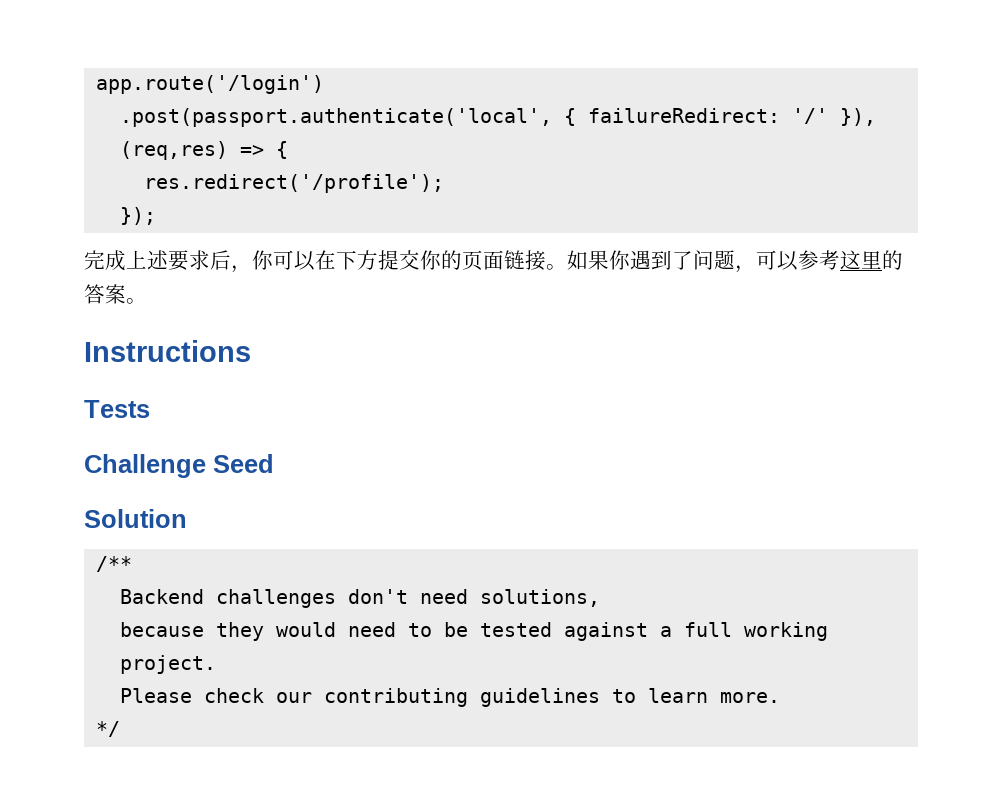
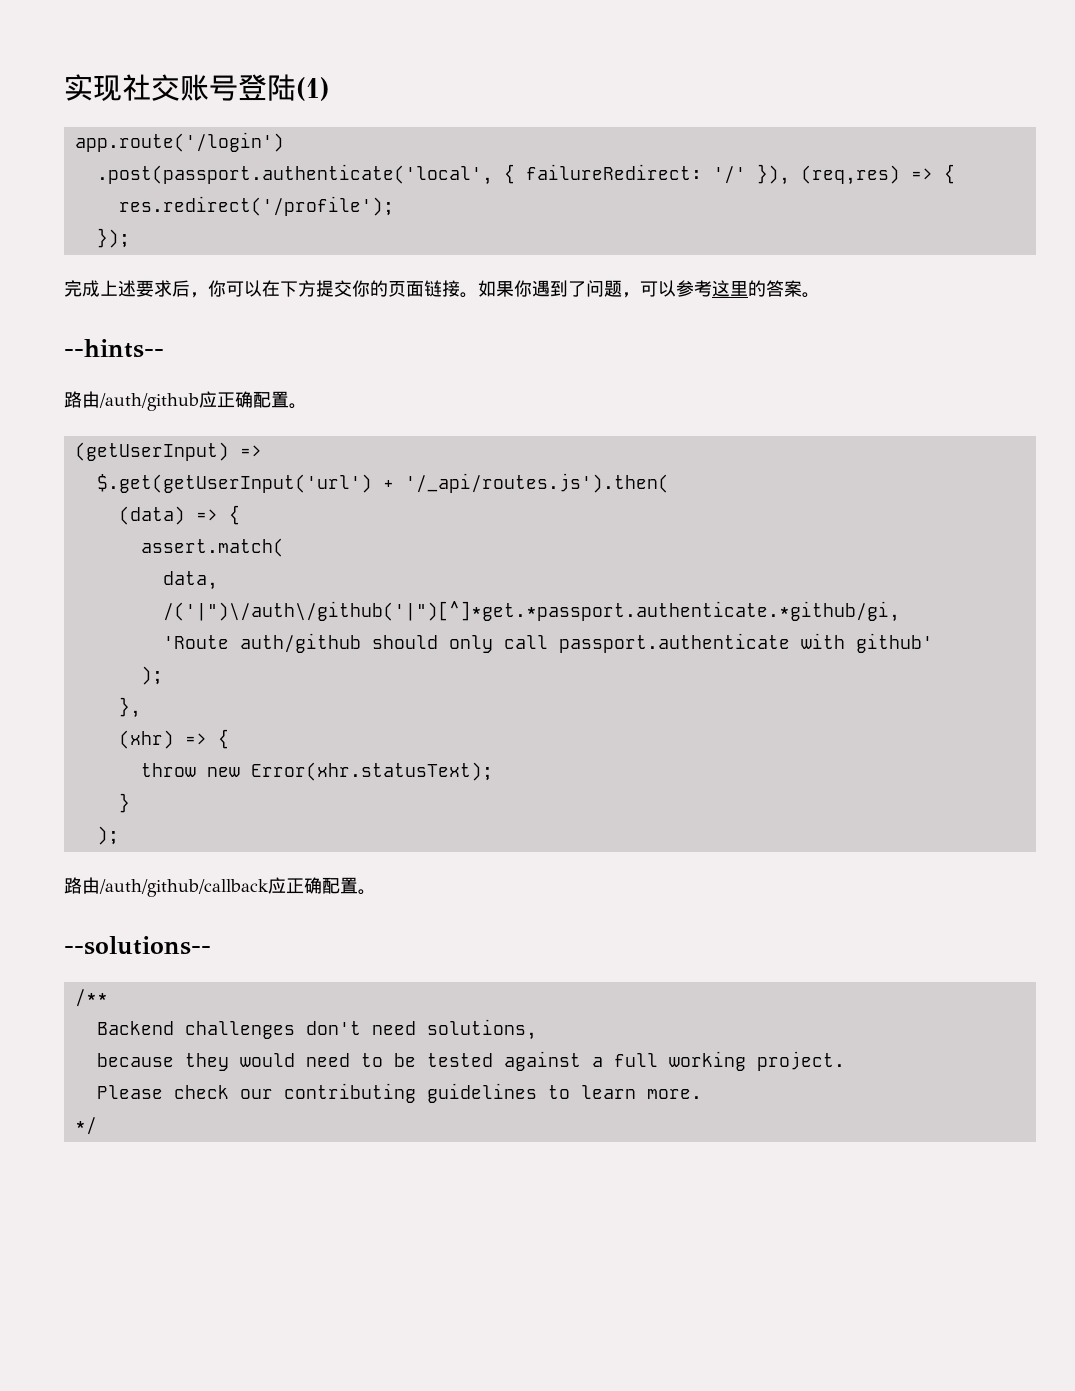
+ 实现社交账号登陆(1)
- Instructions
- Tests
- Challenge Seed
- Solution
+ --hints--
+ 路由/auth/github应正确配置。
+ (getUserInput) =>
+ $.get(getUserInput('url') + '/_api/routes.js').then(
+ (data) => {
+ assert.match(
+ data,
+ /('|")\/auth\/github('|")[^]*get.*passport.authenticate.*github/gi,
+ 'Route auth/github should only call passport.authenticate with github'
+ );
+ },
+ (xhr) => {
+ throw new Error(xhr.statusText);
+ }
+ );
+ 路由/auth/github/callback应正确配置。
+ --solutions--

